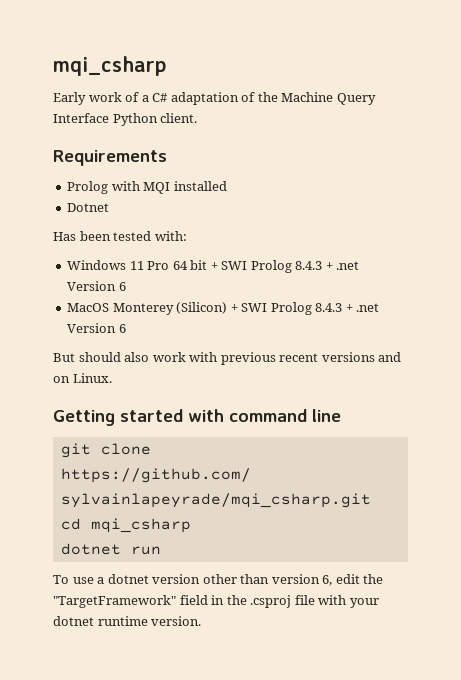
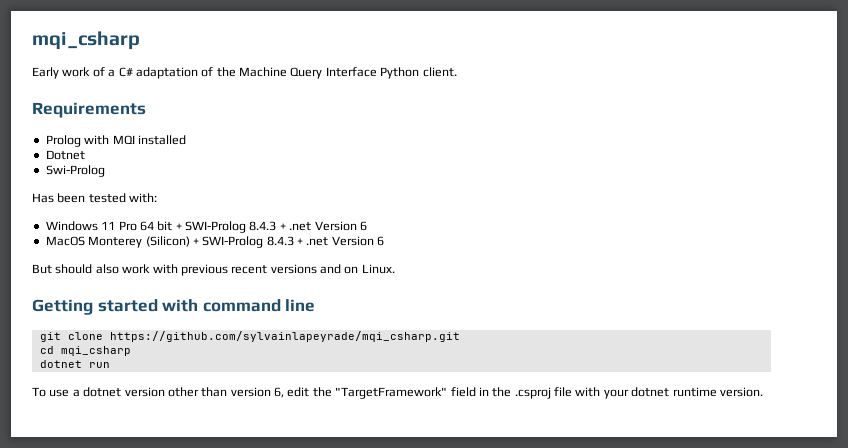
+ Swi-Prolog
- Windows 11 Pro 64 bit + SWI Prolog 8.4.3 + .net Version 6
+ Windows 11 Pro 64 bit + SWI-Prolog 8.4.3 + .net Version 6
- MacOS Monterey (Silicon) + SWI Prolog 8.4.3 + .net Version 6
+ MacOS Monterey (Silicon) + SWI-Prolog 8.4.3 + .net Version 6

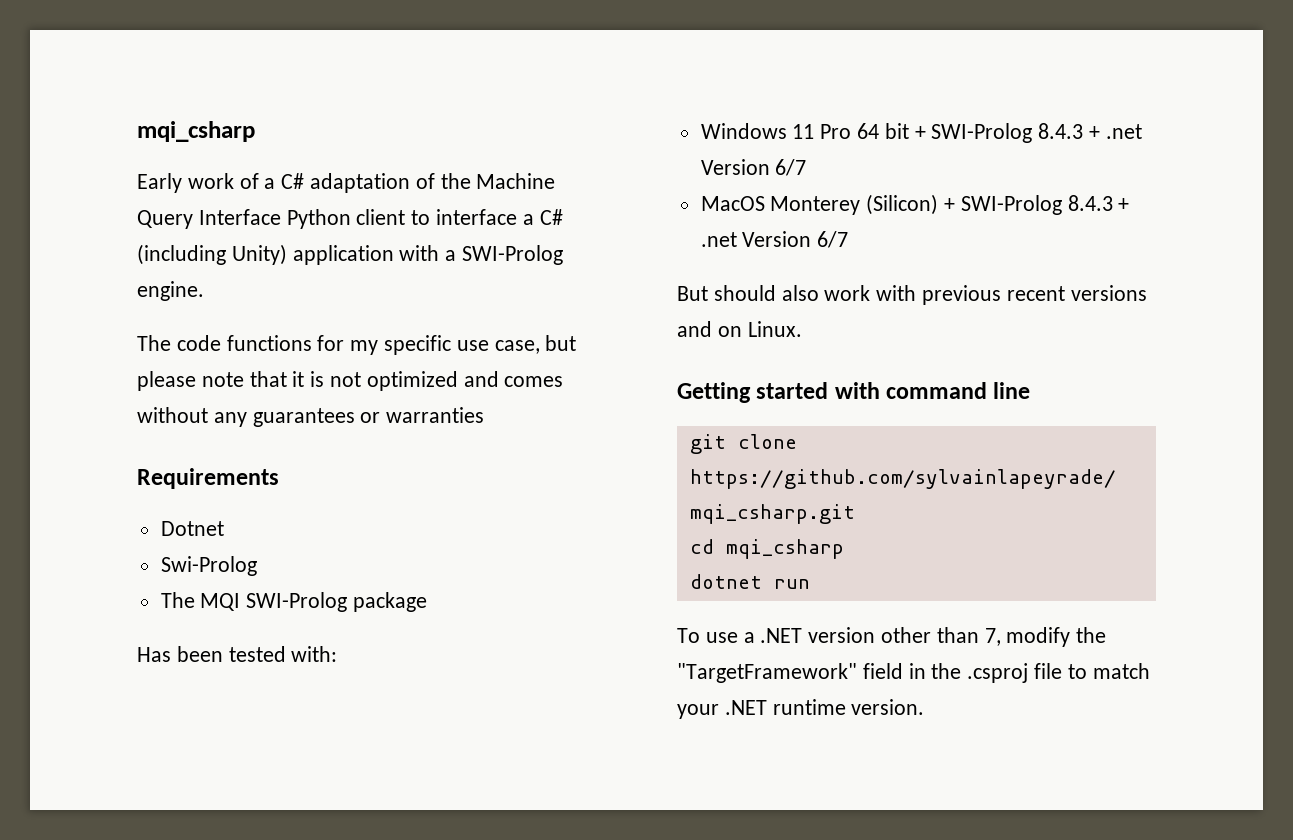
- Early work of a C# adaptation of the Machine Query Interface Python client.
+ Early work of a C# adaptation of the Machine Query Interface Python client to interface a C# (including Unity) application with a SWI-Prolog engine.
+ The code functions for my specific use case, but please note that it is not optimized and comes without any guarantees or warranties
  Requirements
- Prolog with MQI installed
  Dotnet
  Swi-Prolog
+ The MQI SWI-Prolog package
- Windows 11 Pro 64 bit + SWI-Prolog 8.4.3 + .net Version 6
+ Windows 11 Pro 64 bit + SWI-Prolog 8.4.3 + .net Version 6/7
- MacOS Monterey (Silicon) + SWI-Prolog 8.4.3 + .net Version 6
+ MacOS Monterey (Silicon) + SWI-Prolog 8.4.3 + .net Version 6/7
- To use a dotnet version other than version 6, edit the "TargetFramework" field in the .csproj file with your dotnet runtime version.
+ To use a .NET version other than 7, modify the "TargetFramework" field in the .csproj file to match your .NET runtime version.

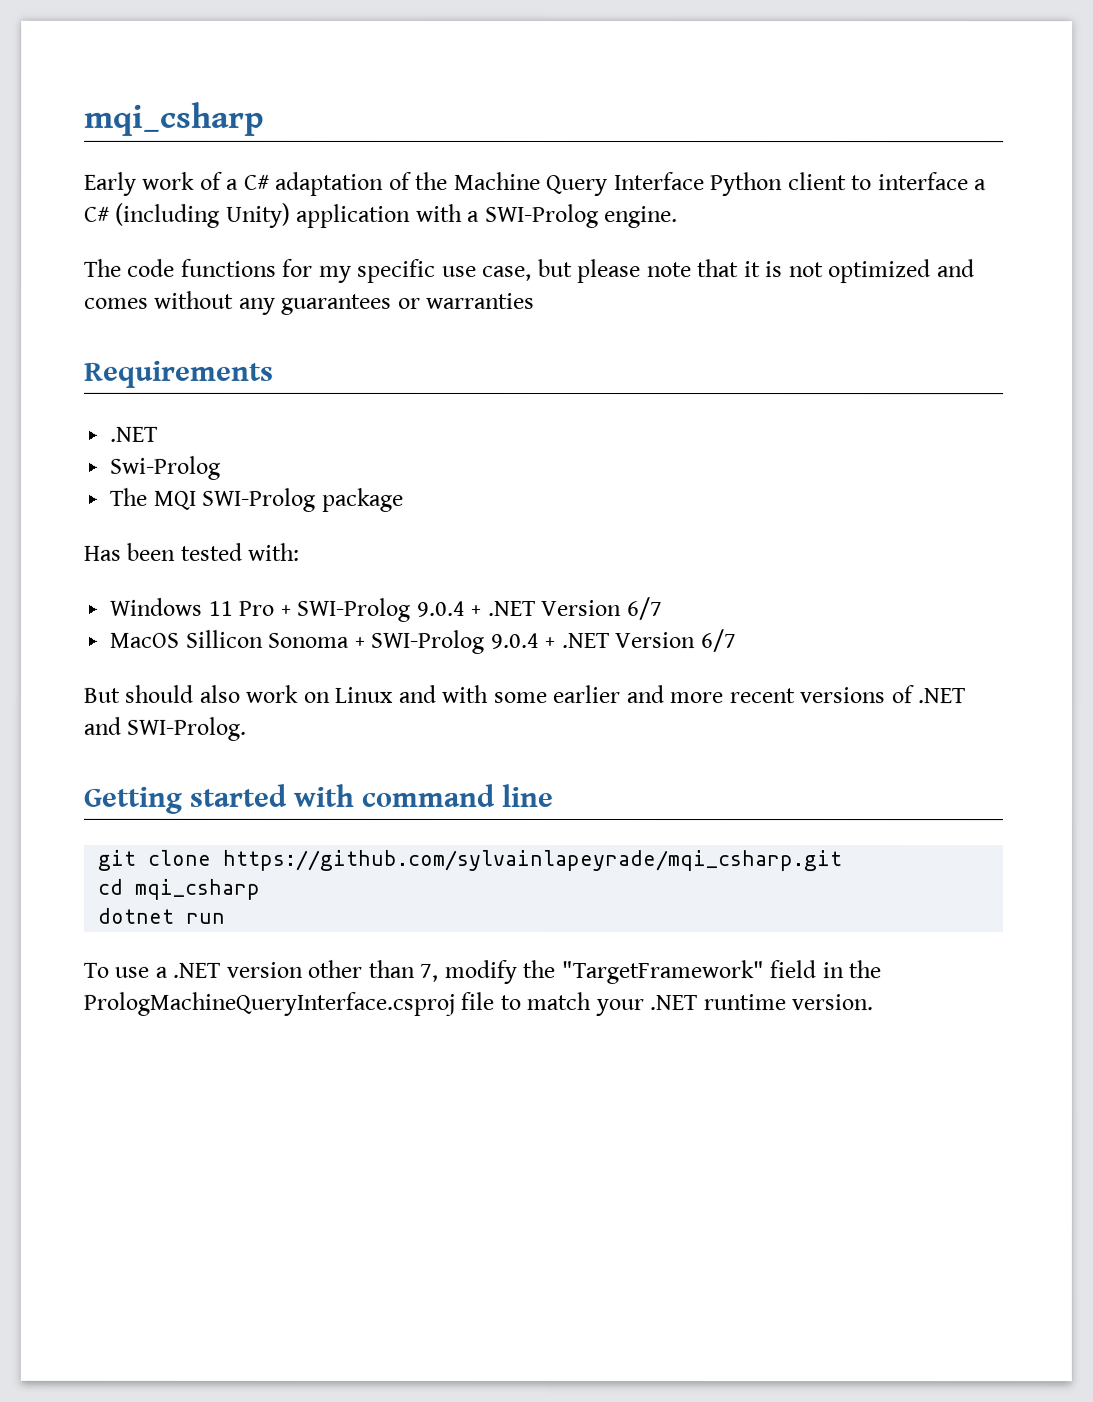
  Requirements
- Dotnet
+ .NET
- Windows 11 Pro 64 bit + SWI-Prolog 8.4.3 + .net Version 6/7
- MacOS Monterey (Silicon) + SWI-Prolog 8.4.3 + .net Version 6/7
+ Windows 11 Pro + SWI-Prolog 9.0.4 + .NET Version 6/7
+ MacOS Sillicon Sonoma + SWI-Prolog 9.0.4 + .NET Version 6/7
- But should also work with previous recent versions and on Linux.
+ But should also work on Linux and with some earlier and more recent versions of .NET and SWI-Prolog.
- To use a .NET version other than 7, modify the "TargetFramework" field in the .csproj file to match your .NET runtime version.
+ To use a .NET version other than 7, modify the "TargetFramework" field in the PrologMachineQueryInterface.csproj file to match your .NET runtime version.

